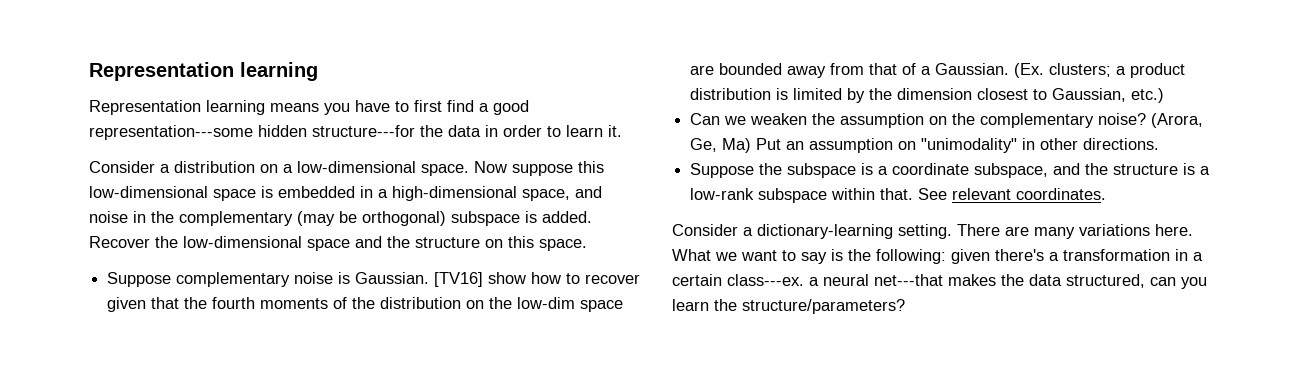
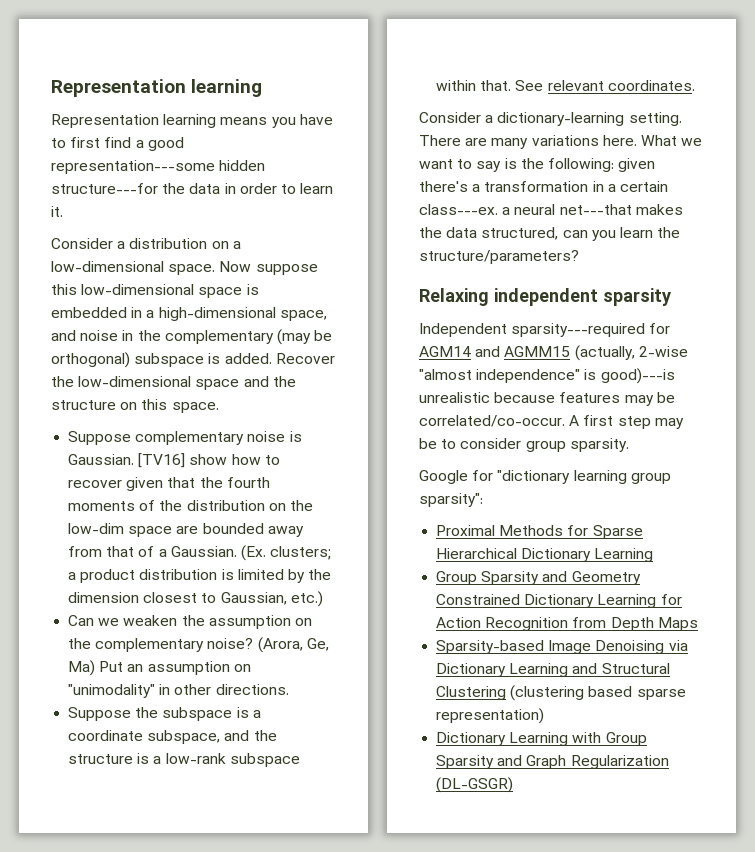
+ Relaxing independent sparsity
+ Independent sparsity---required for AGM14 and AGMM15 (actually, 2-wise "almost independence" is good)---is unrealistic because features may be correlated/co-occur. A first step may be to consider group sparsity.
+ Google for "dictionary learning group sparsity":
+ Proximal Methods for Sparse Hierarchical Dictionary Learning
+ Group Sparsity and Geometry Constrained Dictionary Learning for Action Recognition from Depth Maps
+ Sparsity-based Image Denoising via Dictionary Learning and Structural Clustering (clustering based sparse representation)
+ Dictionary Learning with Group Sparsity and Graph Regularization (DL-GSGR)

